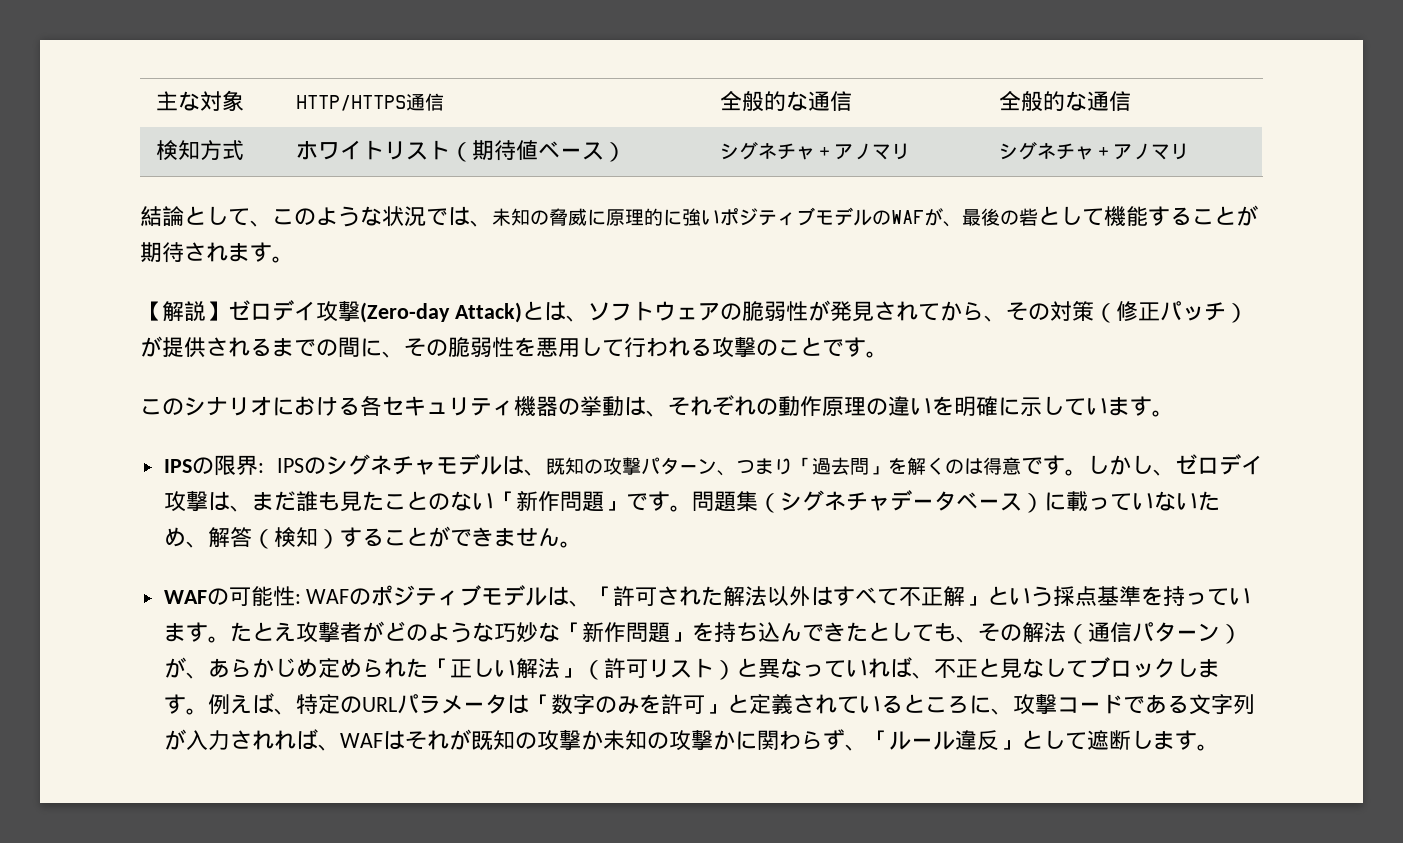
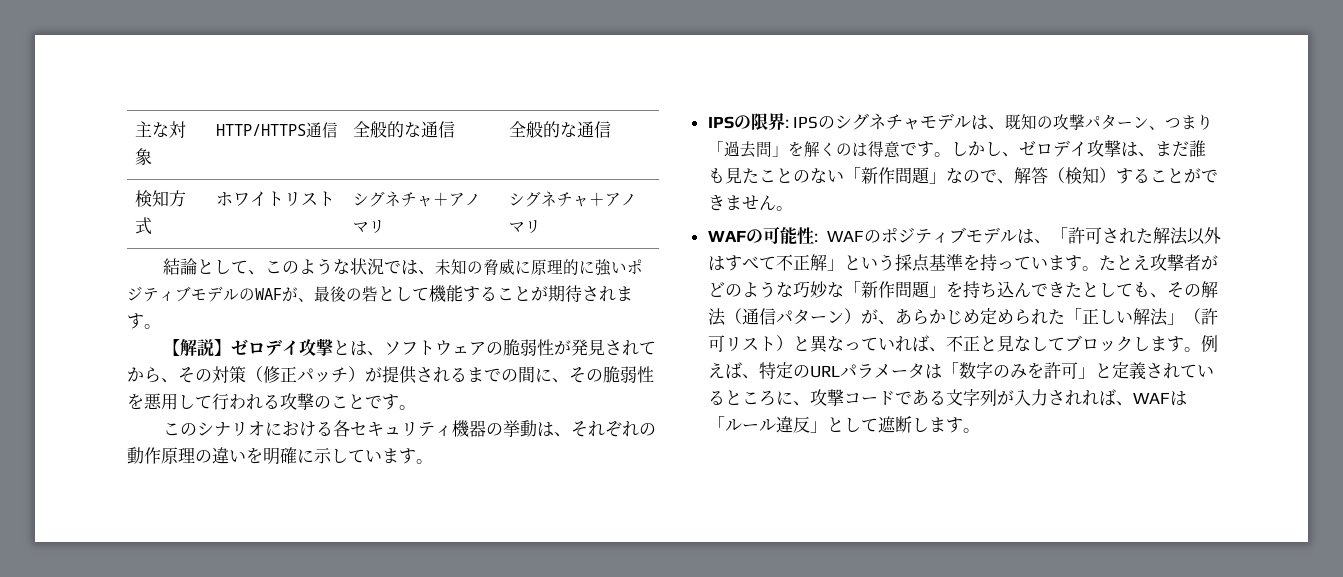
- 検知方式 | ホワイトリスト（期待値ベース） | シグネチャ＋アノマリ | シグネチャ＋アノマリ
+ 検知方式 | ホワイトリスト | シグネチャ＋アノマリ | シグネチャ＋アノマリ
- 【解説】ゼロデイ攻撃(Zero-day Attack)とは、ソフトウェアの脆弱性が発見されてから、その対策（修正パッチ）が提供されるまでの間に、その脆弱性を悪用して行われる攻撃のことです。
+ 【解説】ゼロデイ攻撃とは、ソフトウェアの脆弱性が発見されてから、その対策（修正パッチ）が提供されるまでの間に、その脆弱性を悪用して行われる攻撃のことです。
- しかし、ゼロデイ攻撃は、まだ誰も見たことのない「新作問題」です。問題集（シグネチャデータベース）に載っていないため、解答（検知）することができません。
+ しかし、ゼロデイ攻撃は、まだ誰も見たことのない「新作問題」なので、解答（検知）することができません。
- 例えば、特定のURLパラメータは「数字のみを許可」と定義されているところに、攻撃コードである文字列が入力されれば、WAFはそれが既知の攻撃か未知の攻撃かに関わらず、「ルール違反」として遮断します。
+ 例えば、特定のURLパラメータは「数字のみを許可」と定義されているところに、攻撃コードである文字列が入力されれば、WAFは「ルール違反」として遮断します。

